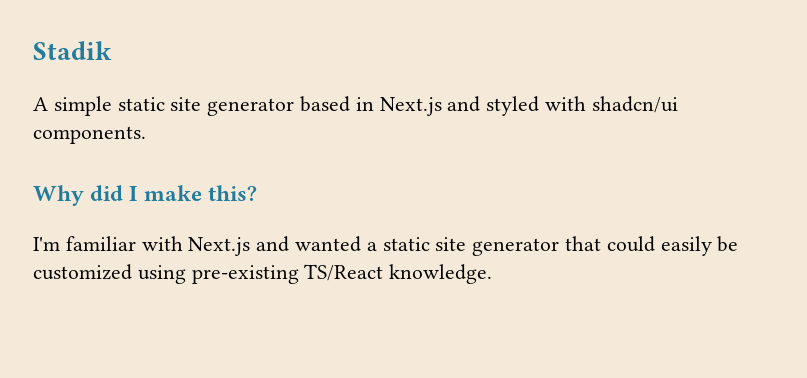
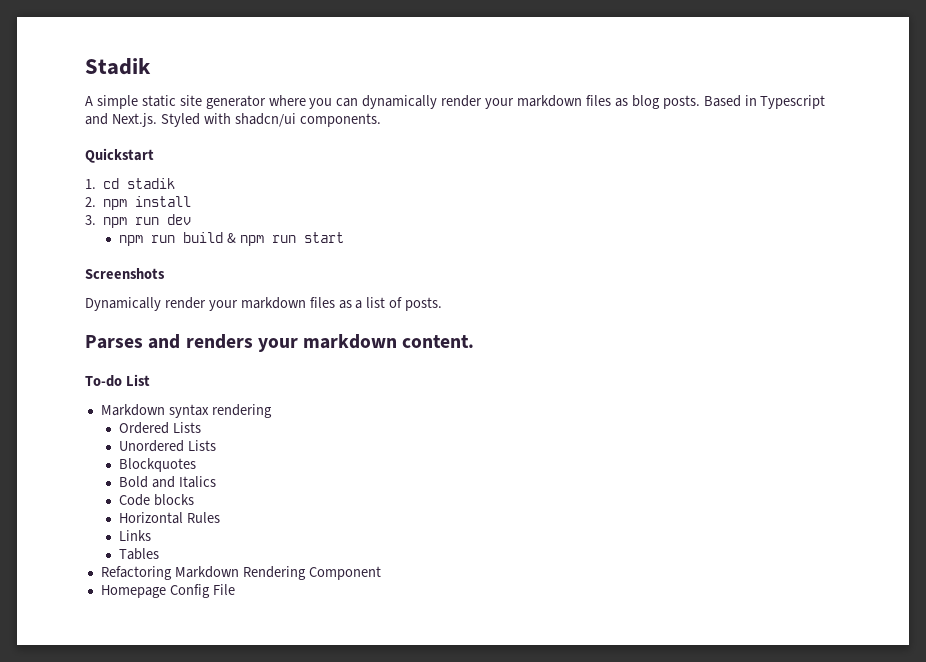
- A simple static site generator based in Next.js and styled with shadcn/ui components.
- Why did I make this?
- I'm familiar with Next.js and wanted a static site generator that could easily be customized using pre-existing TS/React knowledge.
+ A simple static site generator where you can dynamically render your markdown files as blog posts. Based in Typescript and Next.js. Styled with shadcn/ui components.
+ Quickstart
+ 1. cd stadik
+ 2. npm install
+ 3. npm run dev
+ npm run build & npm run start
+ Screenshots
+ Dynamically render your markdown files as a list of posts.
+ Parses and renders your markdown content.
+ To-do List
+ Markdown syntax rendering
+ Ordered Lists
+ Unordered Lists
+ Blockquotes
+ Bold and Italics
+ Code blocks
+ Horizontal Rules
+ Links
+ Tables
+ Refactoring Markdown Rendering Component
+ Homepage Config File

